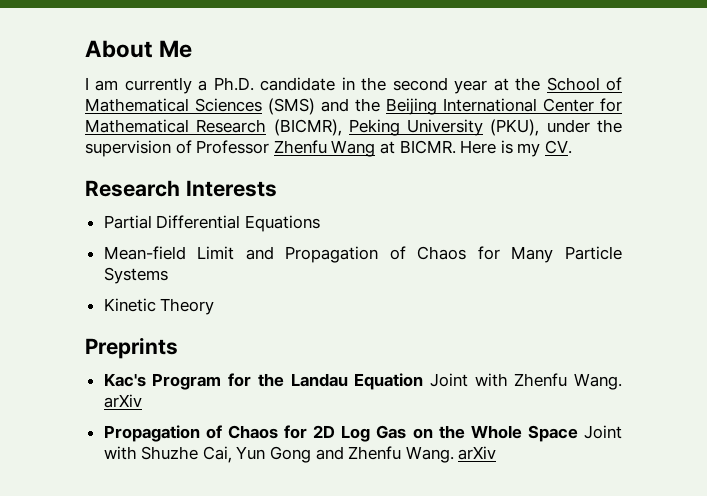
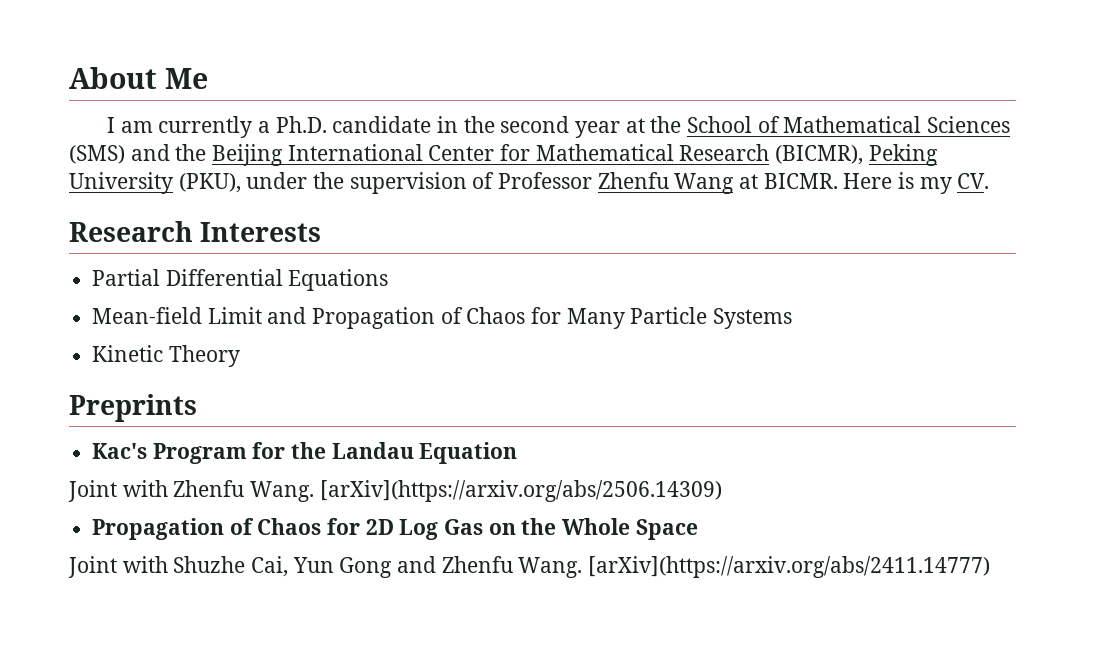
- Kac's Program for the Landau Equation Joint with Zhenfu Wang. arXiv
+ Kac's Program for the Landau Equation
+ Joint with Zhenfu Wang. [arXiv](https://arxiv.org/abs/2506.14309)
- Propagation of Chaos for 2D Log Gas on the Whole Space Joint with Shuzhe Cai, Yun Gong and Zhenfu Wang. arXiv
+ Propagation of Chaos for 2D Log Gas on the Whole Space
+ Joint with Shuzhe Cai, Yun Gong and Zhenfu Wang. [arXiv](https://arxiv.org/abs/2411.14777)

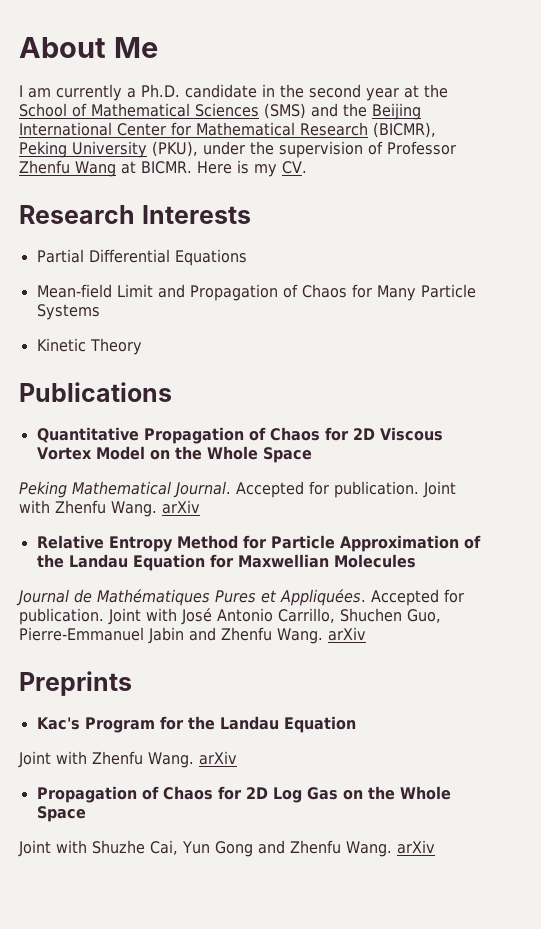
+ Publications
+ Quantitative Propagation of Chaos for 2D Viscous Vortex Model on the Whole Space
+ Peking Mathematical Journal. Accepted for publication. Joint with Zhenfu Wang. arXiv
+ Relative Entropy Method for Particle Approximation of the Landau Equation for Maxwellian Molecules
+ Journal de Mathématiques Pures et Appliquées. Accepted for publication. Joint with José Antonio Carrillo, Shuchen Guo, Pierre-Emmanuel Jabin and Zhenfu Wang. arXiv
  Kac's Program for the Landau Equation
- Joint with Zhenfu Wang. [arXiv](https://arxiv.org/abs/2506.14309)
+ Joint with Zhenfu Wang. arXiv
- Joint with Shuzhe Cai, Yun Gong and Zhenfu Wang. [arXiv](https://arxiv.org/abs/2411.14777)
+ Joint with Shuzhe Cai, Yun Gong and Zhenfu Wang. arXiv

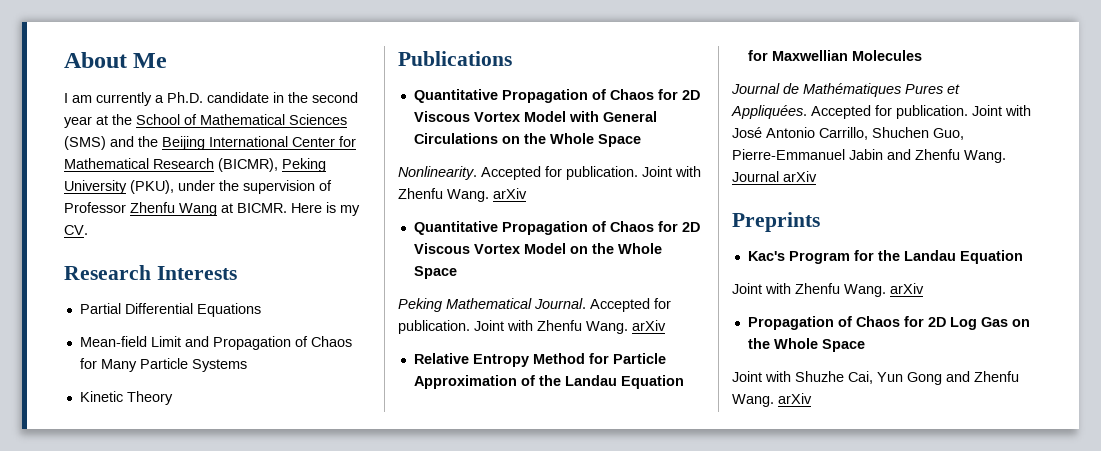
+ Quantitative Propagation of Chaos for 2D Viscous Vortex Model with General Circulations on the Whole Space
+ Nonlinearity. Accepted for publication. Joint with Zhenfu Wang. arXiv
- Joint with José Antonio Carrillo, Shuchen Guo, Pierre-Emmanuel Jabin and Zhenfu Wang. arXiv
+ Joint with José Antonio Carrillo, Shuchen Guo, Pierre-Emmanuel Jabin and Zhenfu Wang. Journal arXiv

